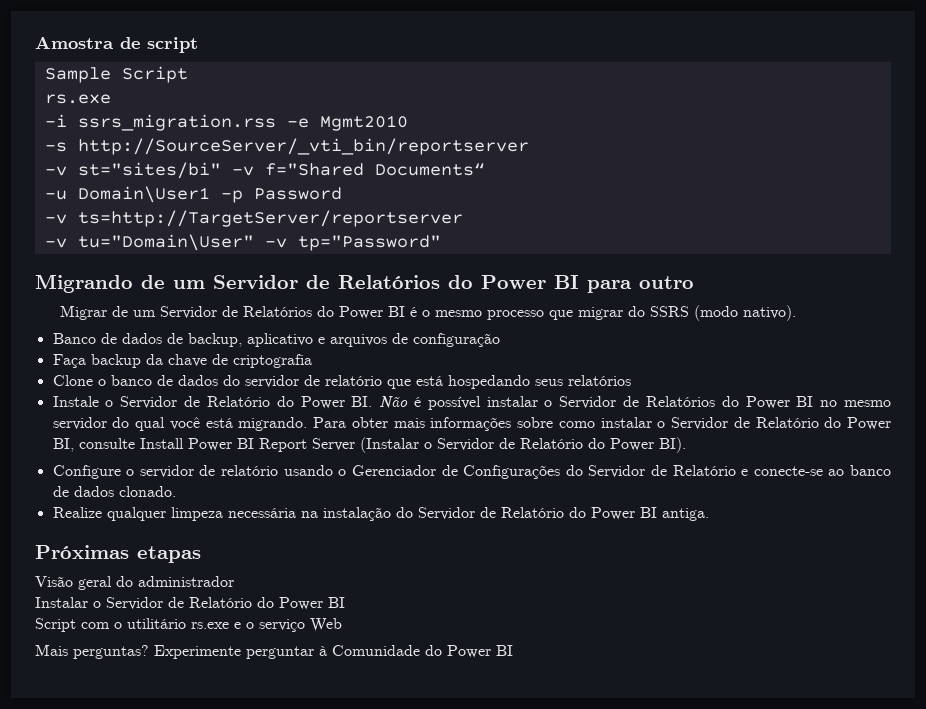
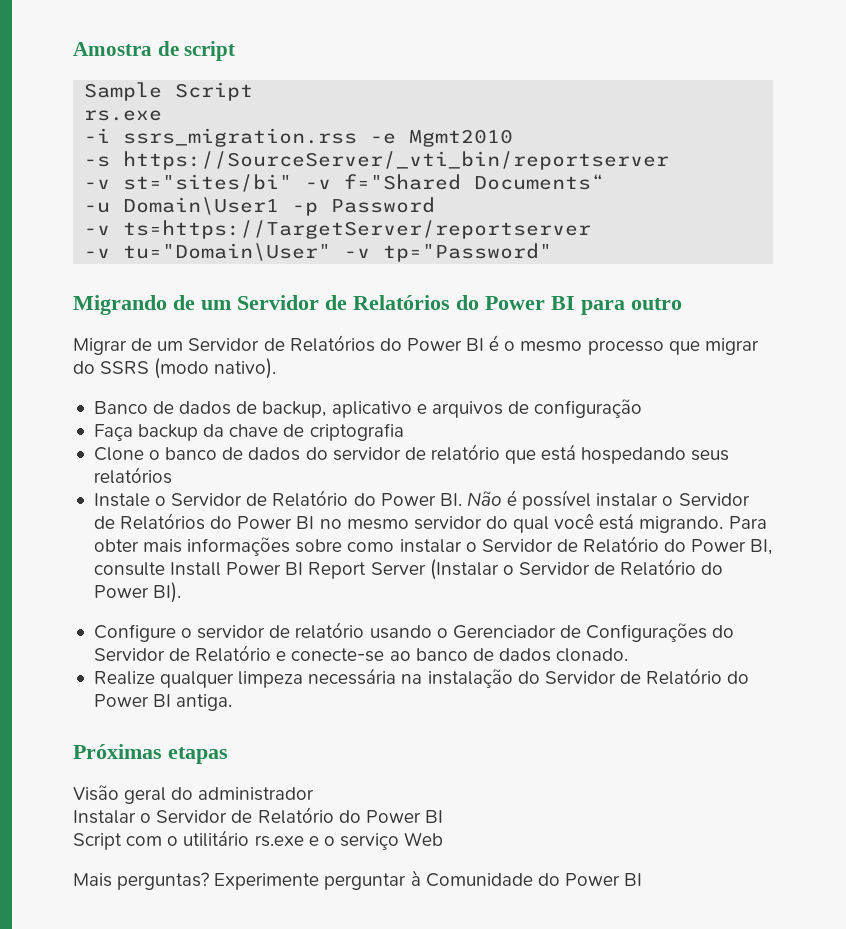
- -s http://SourceServer/_vti_bin/reportserver
+ -s https://SourceServer/_vti_bin/reportserver
- -v ts=http://TargetServer/reportserver
+ -v ts=https://TargetServer/reportserver

